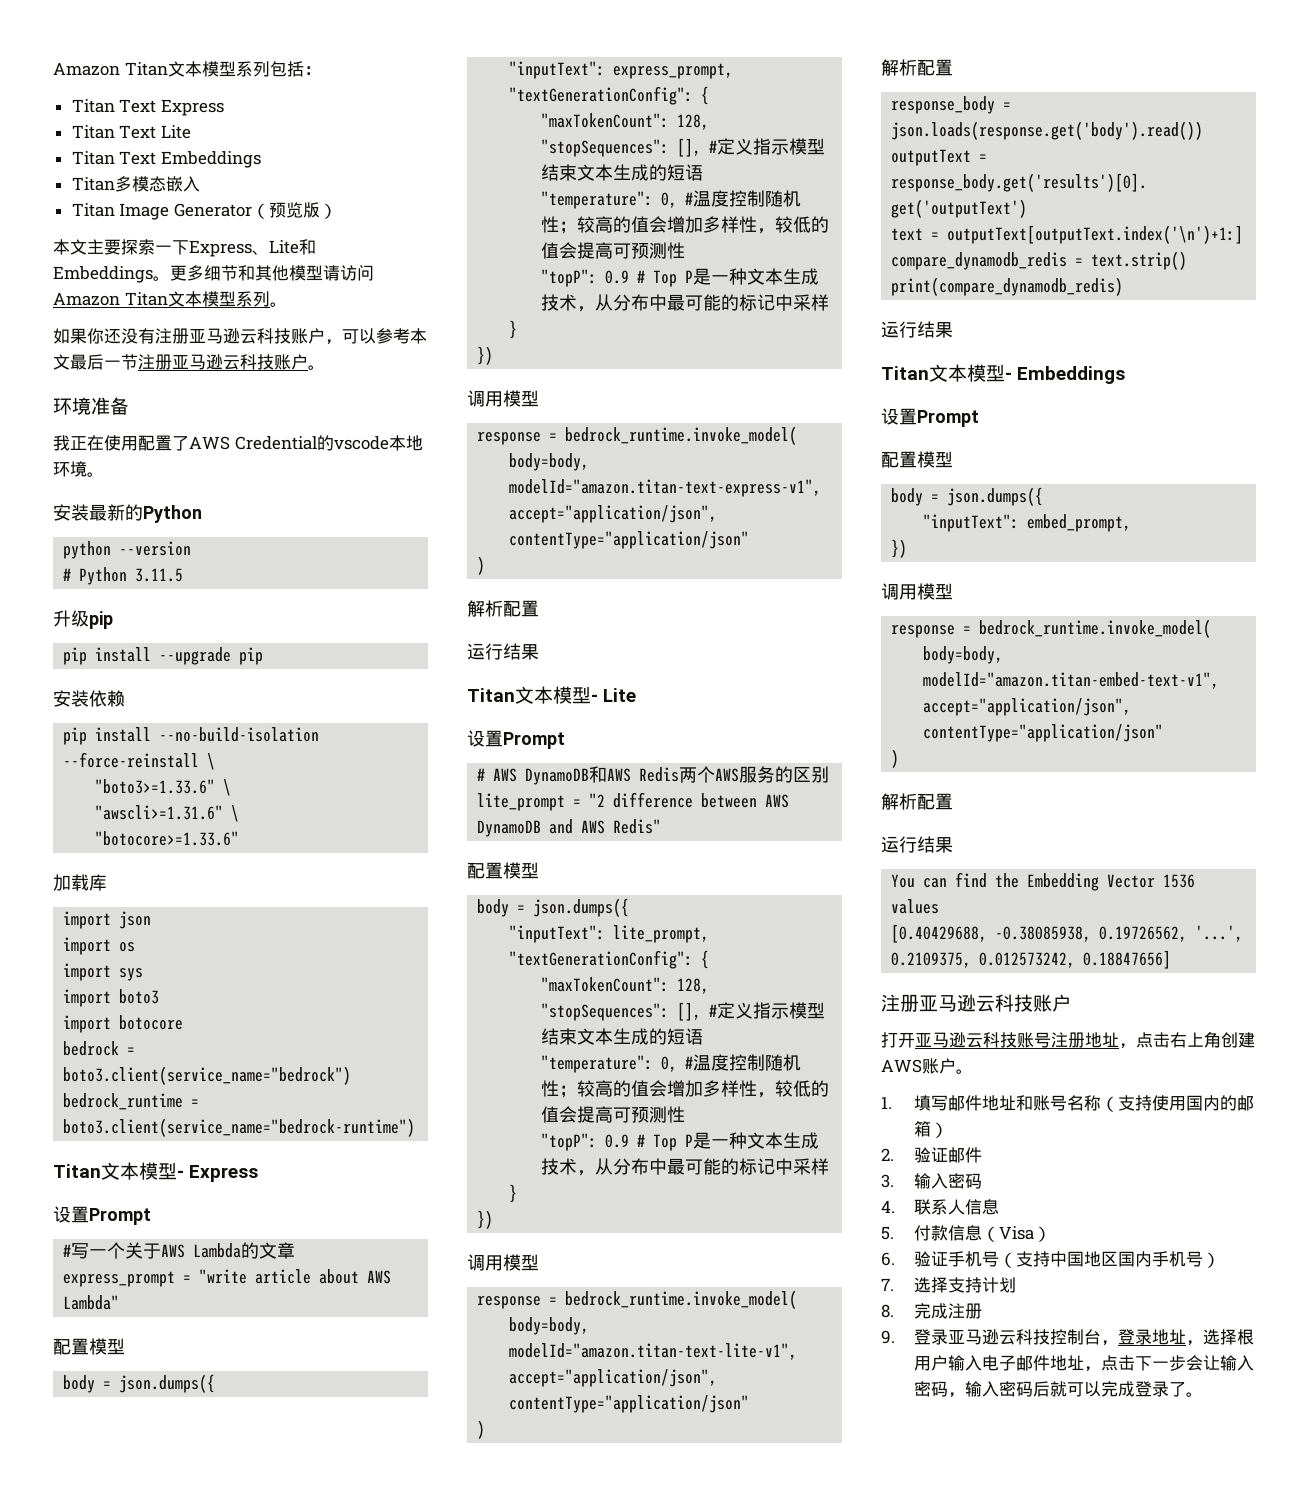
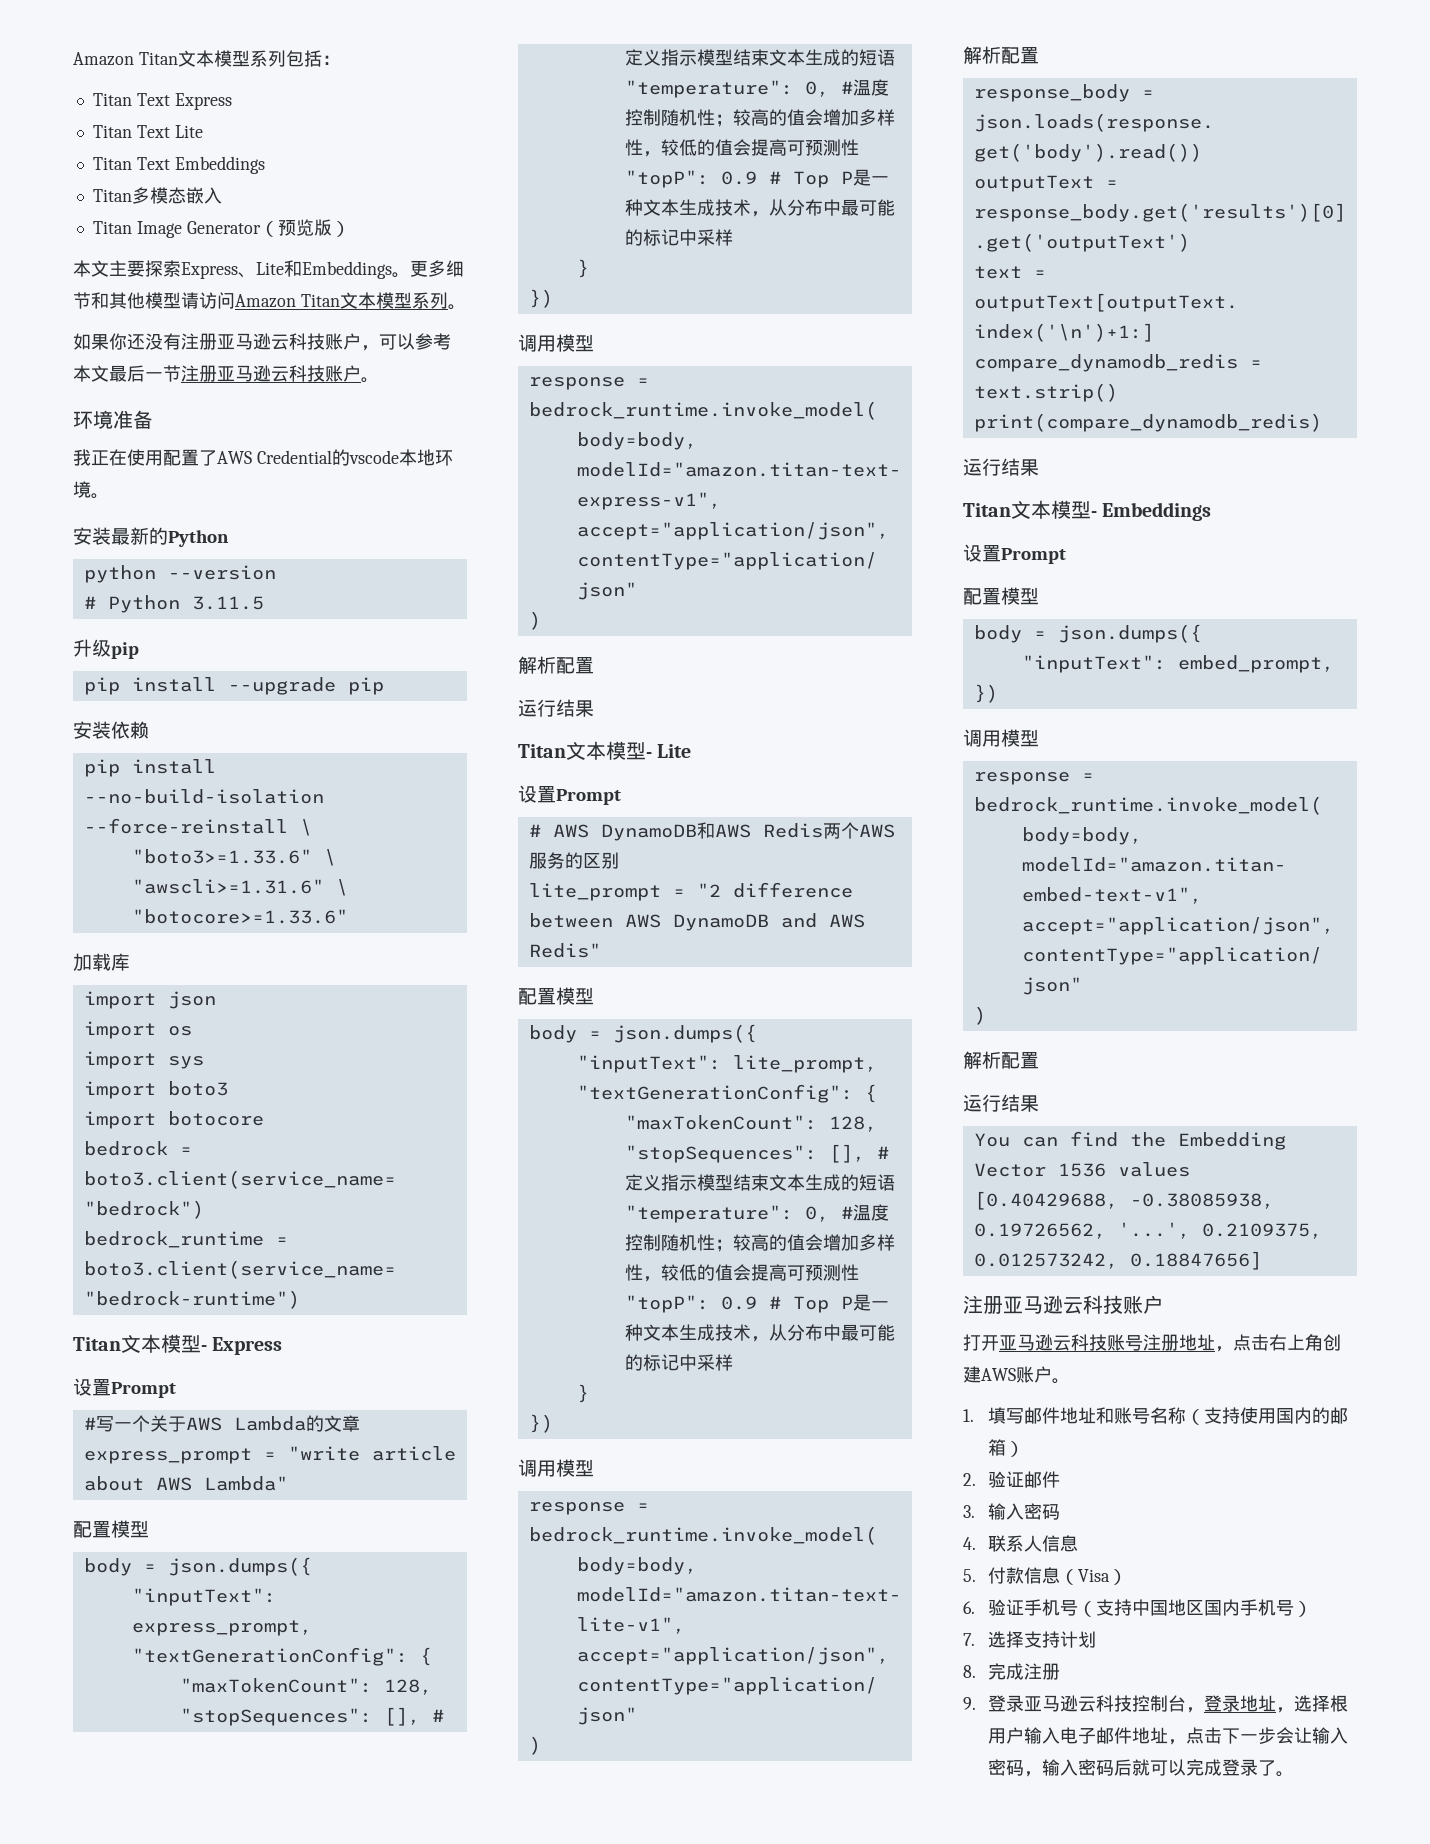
- 本文主要探索一下Express、Lite和Embeddings。
+ 本文主要探索Express、Lite和Embeddings。

